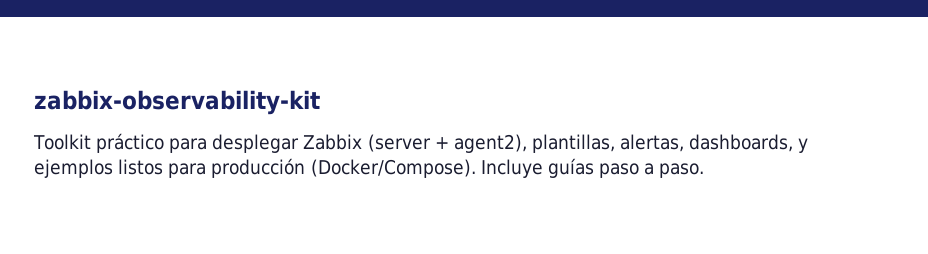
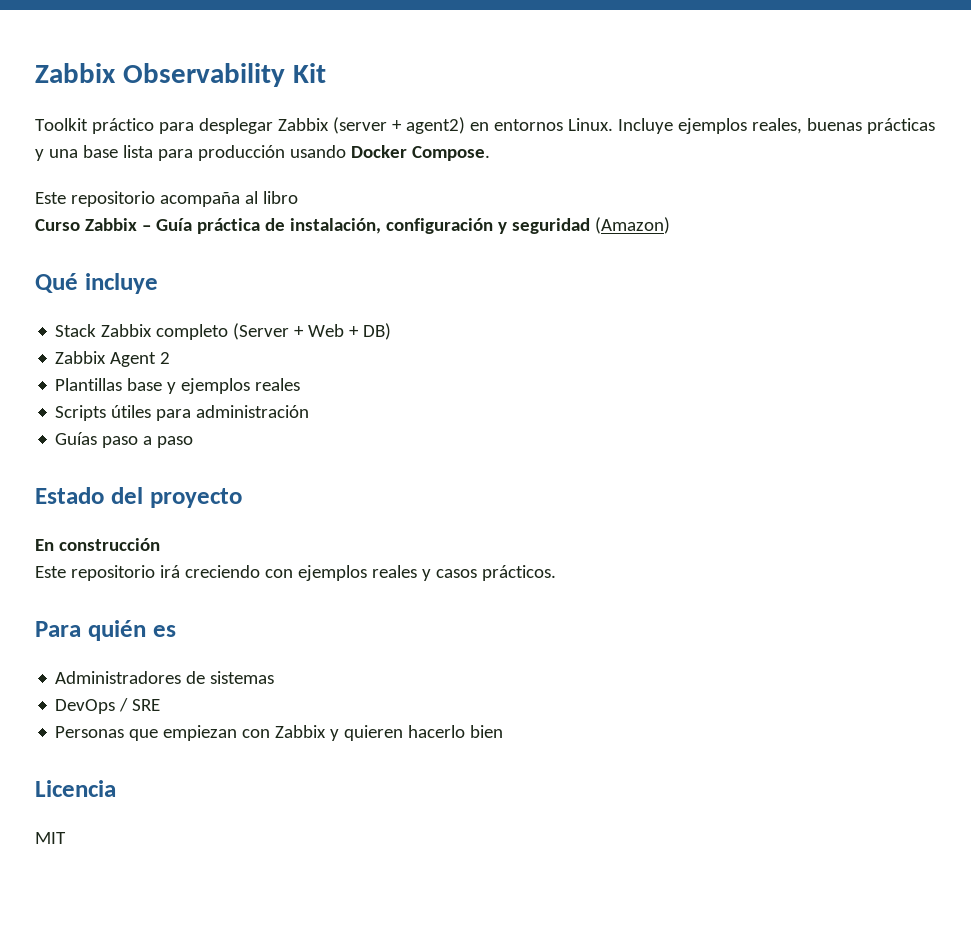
- zabbix-observability-kit
+ Zabbix Observability Kit
- Toolkit práctico para desplegar Zabbix (server + agent2), plantillas, alertas, dashboards, y ejemplos listos para producción (Docker/Compose). Incluye guías paso a paso.
+ Toolkit práctico para desplegar Zabbix (server + agent2) en entornos Linux. Incluye ejemplos reales, buenas prácticas y una base lista para producción usando Docker Compose.
+ Este repositorio acompaña al libro
+ Curso Zabbix – Guía práctica de instalación, configuración y seguridad (Amazon)
+ Qué incluye
+ Stack Zabbix completo (Server + Web + DB)
+ Zabbix Agent 2
+ Plantillas base y ejemplos reales
+ Scripts útiles para administración
+ Guías paso a paso
+ Estado del proyecto
+ En construcción
+ Este repositorio irá creciendo con ejemplos reales y casos prácticos.
+ Para quién es
+ Administradores de sistemas
+ DevOps / SRE
+ Personas que empiezan con Zabbix y quieren hacerlo bien
+ Licencia
+ MIT

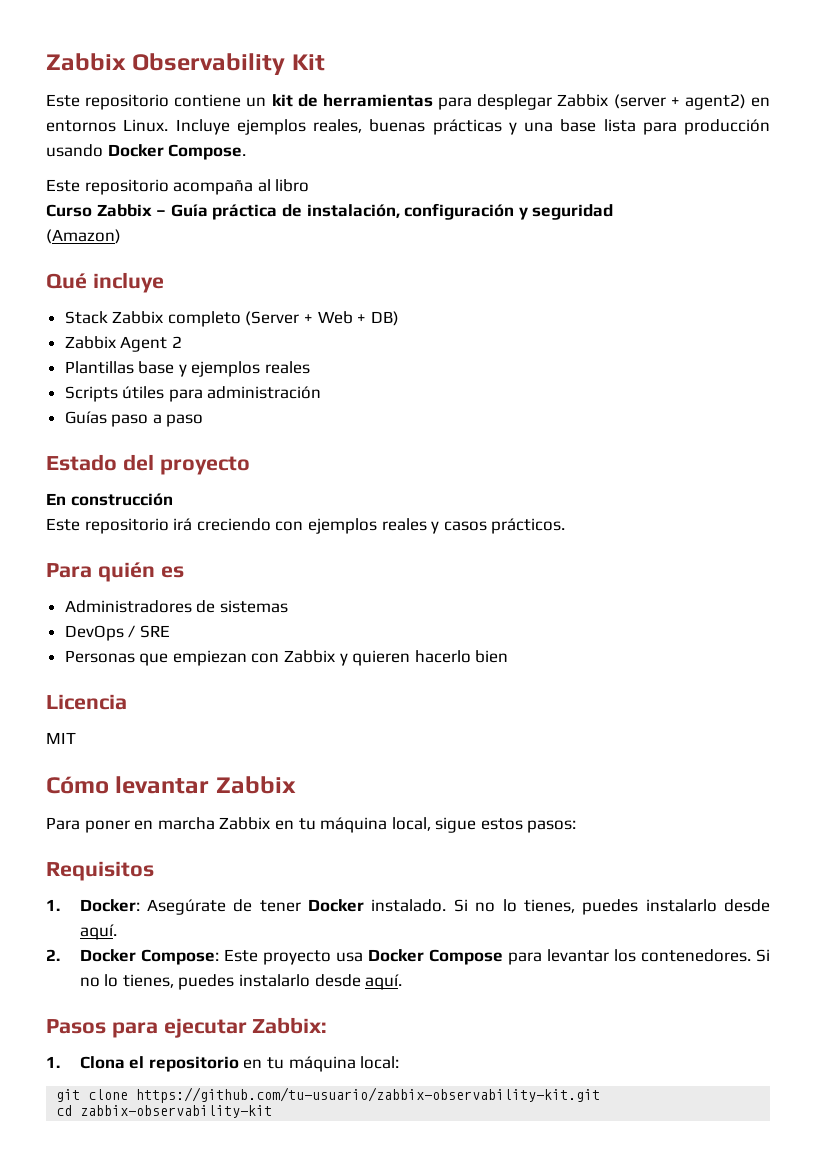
- Toolkit práctico para desplegar Zabbix (server + agent2) en entornos Linux.
+ Este repositorio contiene un kit de herramientas para desplegar Zabbix (server + agent2) en entornos Linux.
- Curso Zabbix – Guía práctica de instalación, configuración y seguridad (Amazon)
+ Curso Zabbix – Guía práctica de instalación, configuración y seguridad
+ (Amazon)
+ Cómo levantar Zabbix
+ Para poner en marcha Zabbix en tu máquina local, sigue estos pasos:
+ Requisitos
+ 1. Docker: Asegúrate de tener Docker instalado. Si no lo tienes, puedes instalarlo desde aquí.
+ 2. Docker Compose: Este proyecto usa Docker Compose para levantar los contenedores. Si no lo tienes, puedes instalarlo desde aquí.
+ Pasos para ejecutar Zabbix:
+ 1. Clona el repositorio en tu máquina local:
+ git clone https://github.com/tu-usuario/zabbix-observability-kit.git
+ cd zabbix-observability-kit

